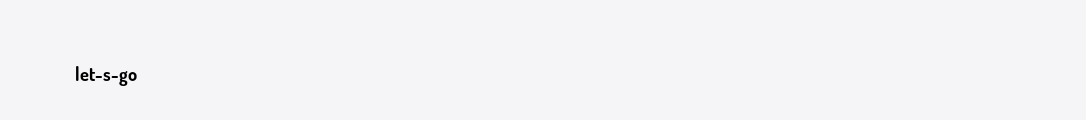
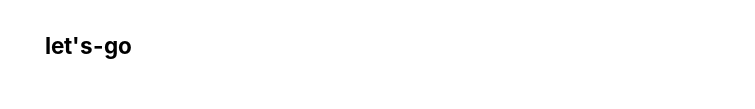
- let-s-go
+ let's-go

